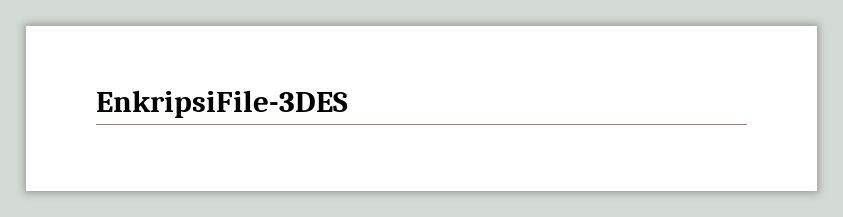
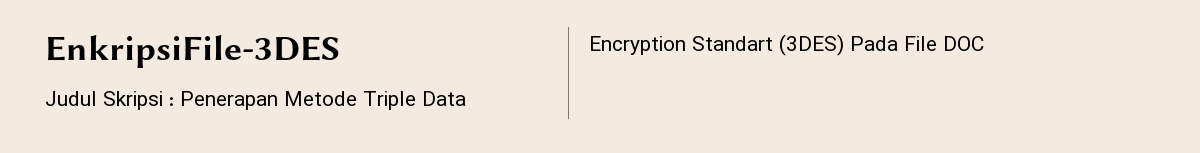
+ Judul Skripsi : Penerapan Metode Triple Data Encryption Standart (3DES) Pada File DOC

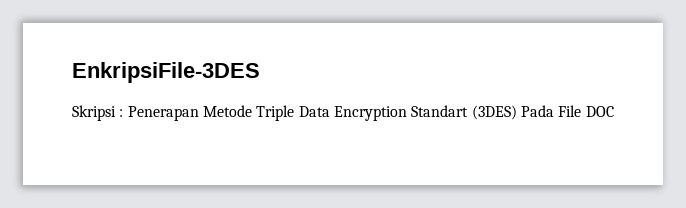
- Judul Skripsi : Penerapan Metode Triple Data Encryption Standart (3DES) Pada File DOC
+ Skripsi : Penerapan Metode Triple Data Encryption Standart (3DES) Pada File DOC

